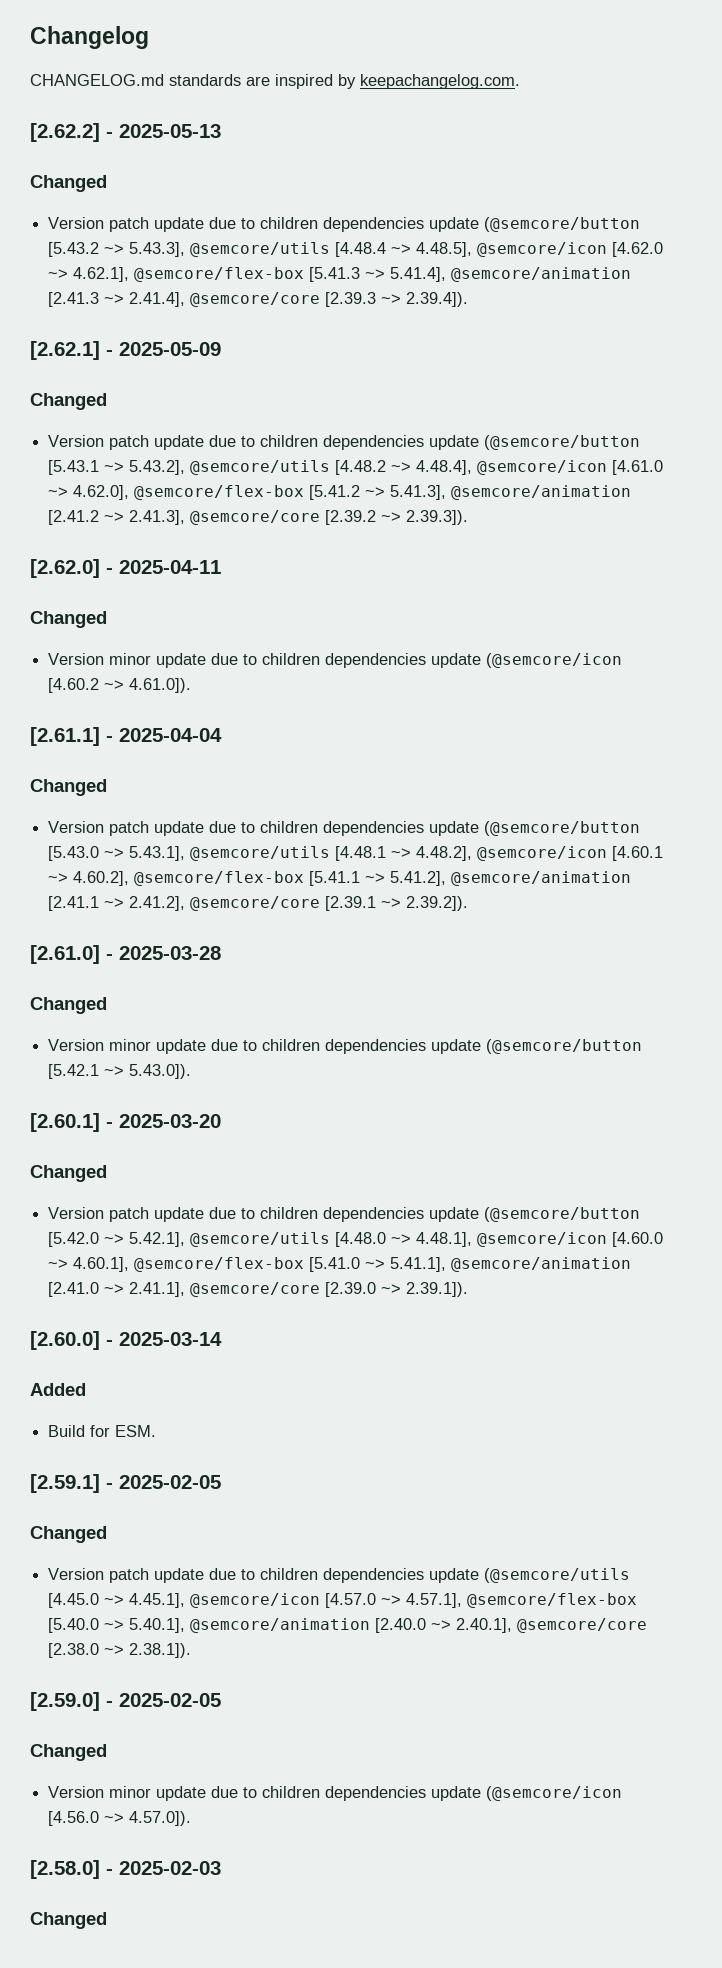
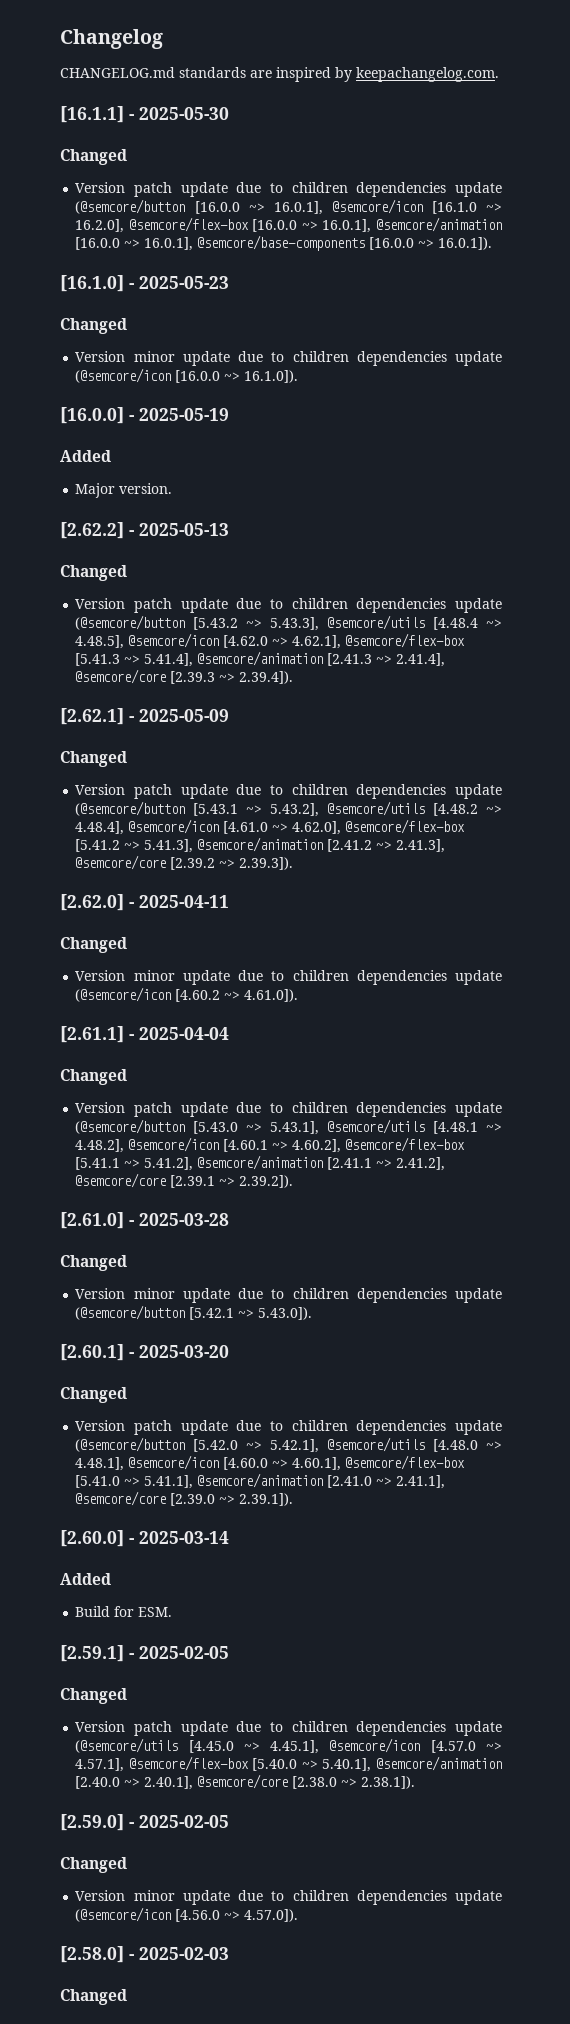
+ [16.1.1] - 2025-05-30
+ Changed
+ Version patch update due to children dependencies update (@semcore/button [16.0.0 ~> 16.0.1], @semcore/icon [16.1.0 ~> 16.2.0], @semcore/flex-box [16.0.0 ~> 16.0.1], @semcore/animation [16.0.0 ~> 16.0.1], @semcore/base-components [16.0.0 ~> 16.0.1]).
+ [16.1.0] - 2025-05-23
+ Changed
+ Version minor update due to children dependencies update (@semcore/icon [16.0.0 ~> 16.1.0]).
+ [16.0.0] - 2025-05-19
+ Added
+ Major version.

